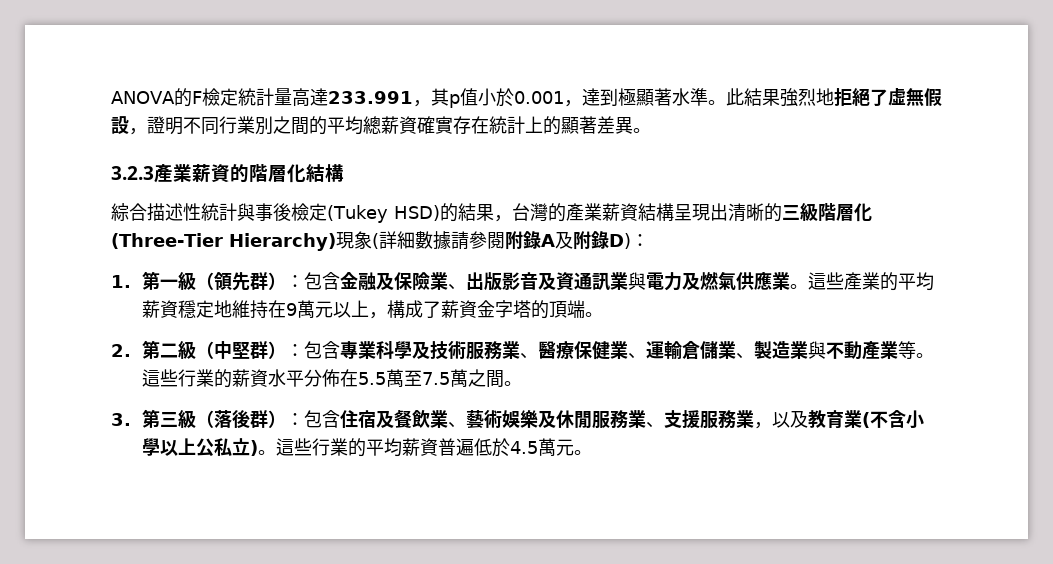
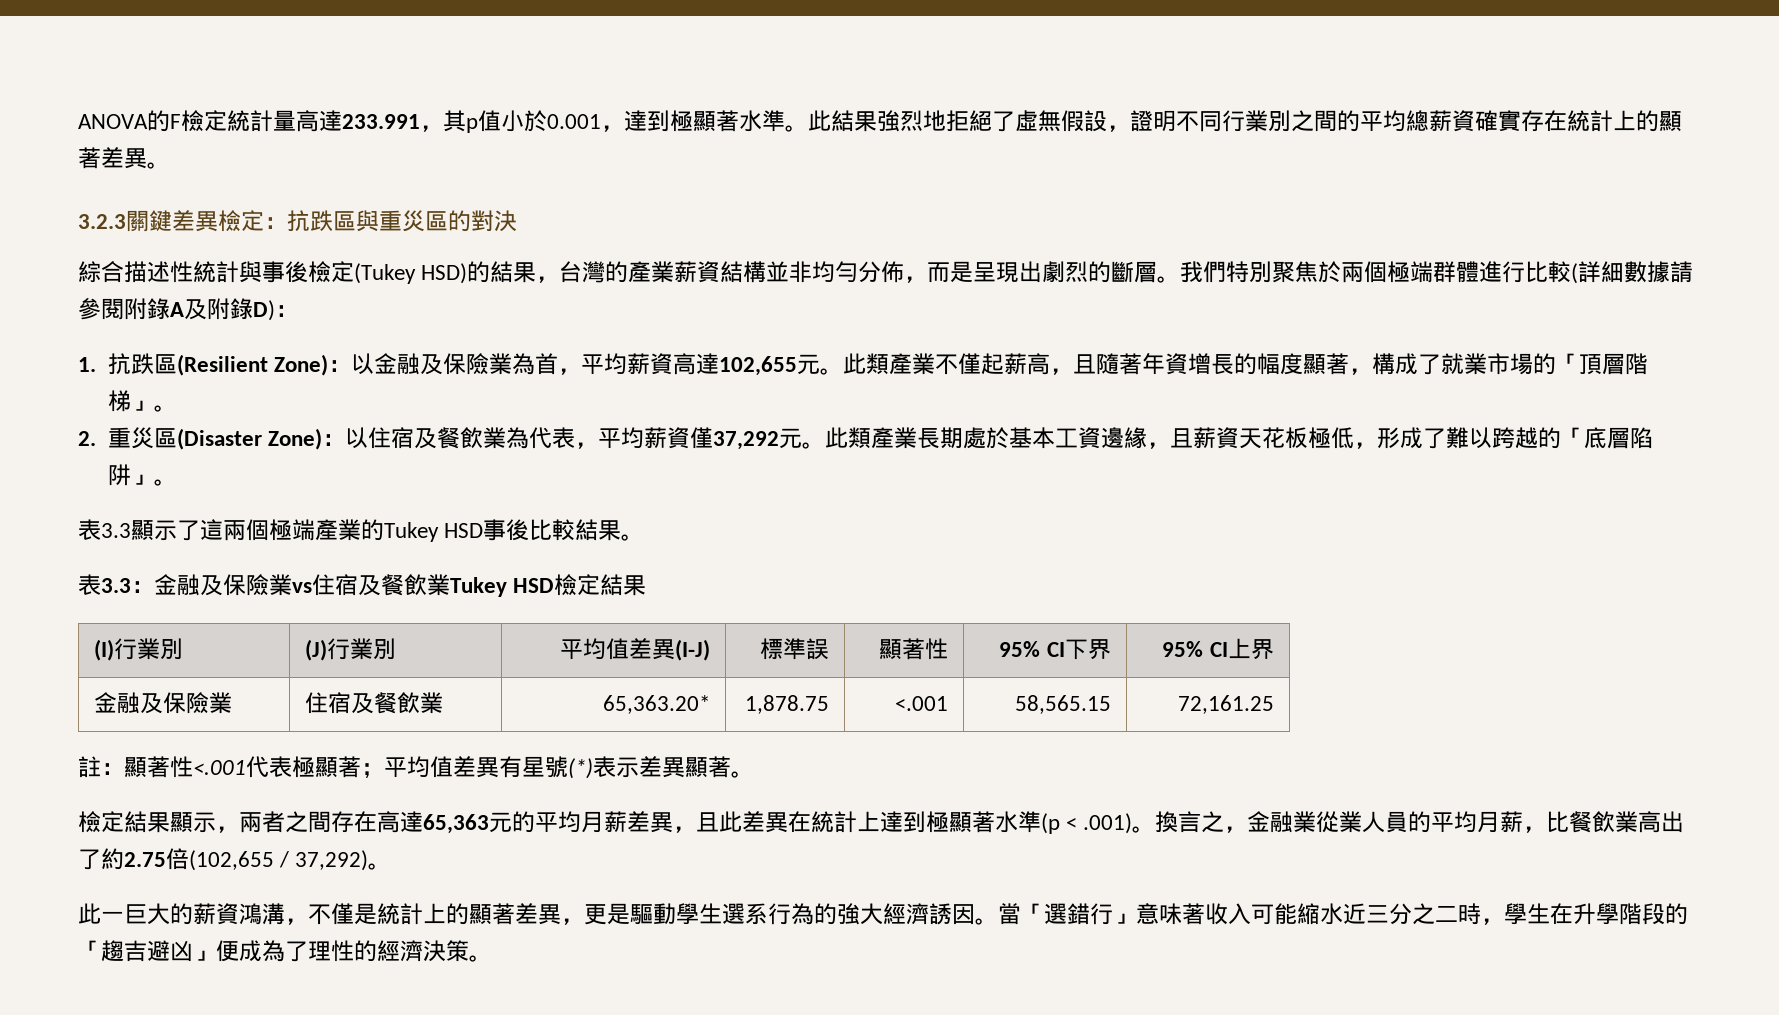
- 3.2.3產業薪資的階層化結構
+ 3.2.3關鍵差異檢定：抗跌區與重災區的對決
- 綜合描述性統計與事後檢定(Tukey HSD)的結果，台灣的產業薪資結構呈現出清晰的三級階層化(Three-Tier Hierarchy)現象(詳細數據請參閱附錄A及附錄D)：
+ 綜合描述性統計與事後檢定(Tukey HSD)的結果，台灣的產業薪資結構並非均勻分佈，而是呈現出劇烈的斷層。我們特別聚焦於兩個極端群體進行比較(詳細數據請參閱附錄A及附錄D)：
- 1.第一級（領先群）：包含金融及保險業、出版影音及資通訊業與電力及燃氣供應業。這些產業的平均薪資穩定地維持在9萬元以上，構成了薪資金字塔的頂端。
- 2.第二級（中堅群）：包含專業科學及技術服務業、醫療保健業、運輸倉儲業、製造業與不動產業等。這些行業的薪資水平分佈在5.5萬至7.5萬之間。
- 3.第三級（落後群）：包含住宿及餐飲業、藝術娛樂及休閒服務業、支援服務業，以及教育業(不含小學以上公私立)。這些行業的平均薪資普遍低於4.5萬元。
+ 1.抗跌區(Resilient Zone)：以金融及保險業為首，平均薪資高達102,655元。此類產業不僅起薪高，且隨著年資增長的幅度顯著，構成了就業市場的「頂層階梯」。
+ 2.重災區(Disaster Zone)：以住宿及餐飲業為代表，平均薪資僅37,292元。此類產業長期處於基本工資邊緣，且薪資天花板極低，形成了難以跨越的「底層陷阱」。
+ 表3.3顯示了這兩個極端產業的Tukey HSD事後比較結果。
+ 表3.3：金融及保險業vs住宿及餐飲業Tukey HSD檢定結果
+ (I)行業別 | (J)行業別 | 平均值差異(I-J) | 標準誤 | 顯著性 | 95% CI下界 | 95% CI上界
+ 金融及保險業 | 住宿及餐飲業 | 65,363.20* | 1,878.75 | <.001 | 58,565.15 | 72,161.25
+ 註：顯著性<.001代表極顯著；平均值差異有星號(*)表示差異顯著。
+ 檢定結果顯示，兩者之間存在高達65,363元的平均月薪差異，且此差異在統計上達到極顯著水準(p < .001)。換言之，金融業從業人員的平均月薪，比餐飲業高出了約2.75倍(102,655 / 37,292)。
+ 此一巨大的薪資鴻溝，不僅是統計上的顯著差異，更是驅動學生選系行為的強大經濟誘因。當「選錯行」意味著收入可能縮水近三分之二時，學生在升學階段的「趨吉避凶」便成為了理性的經濟決策。

